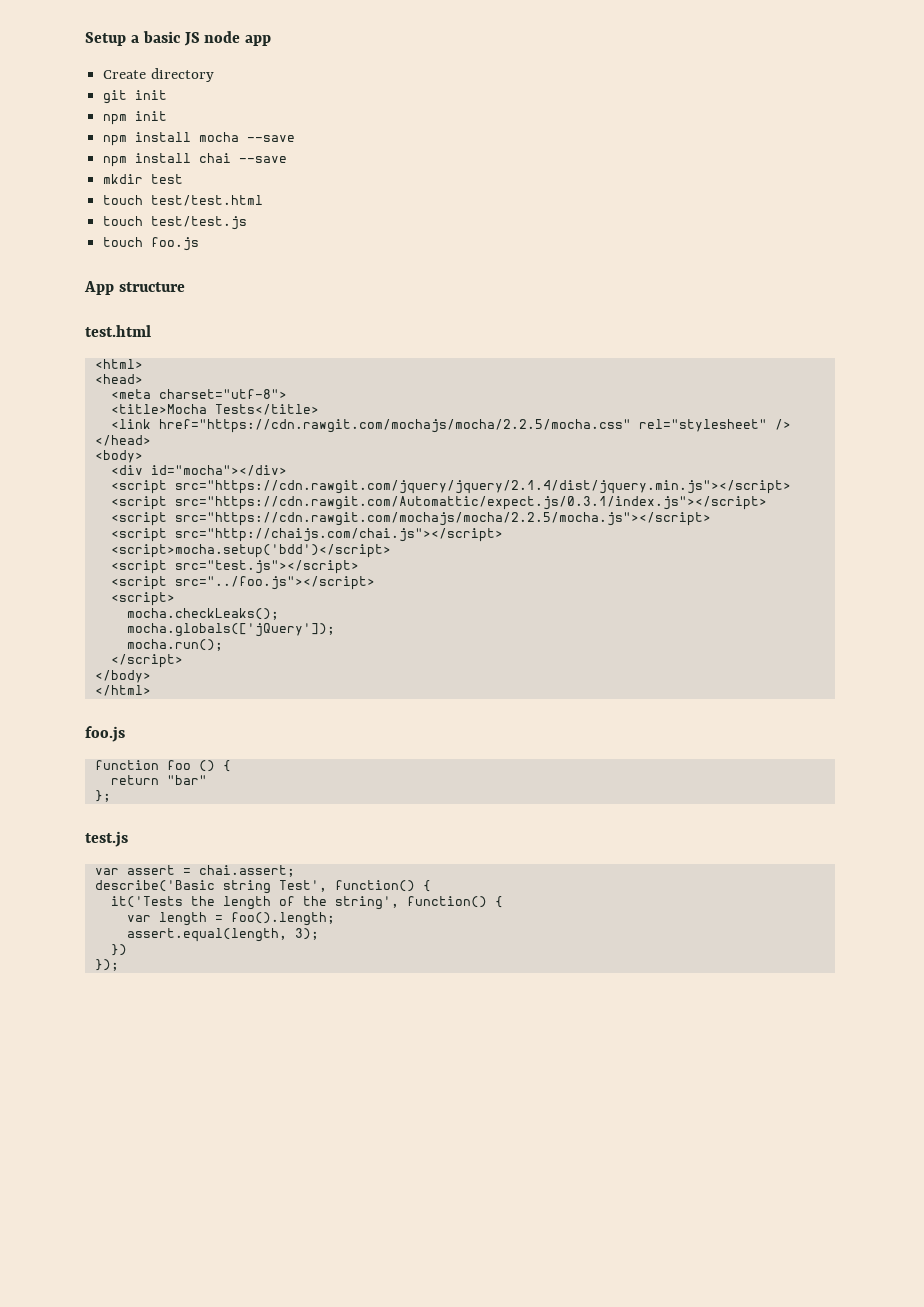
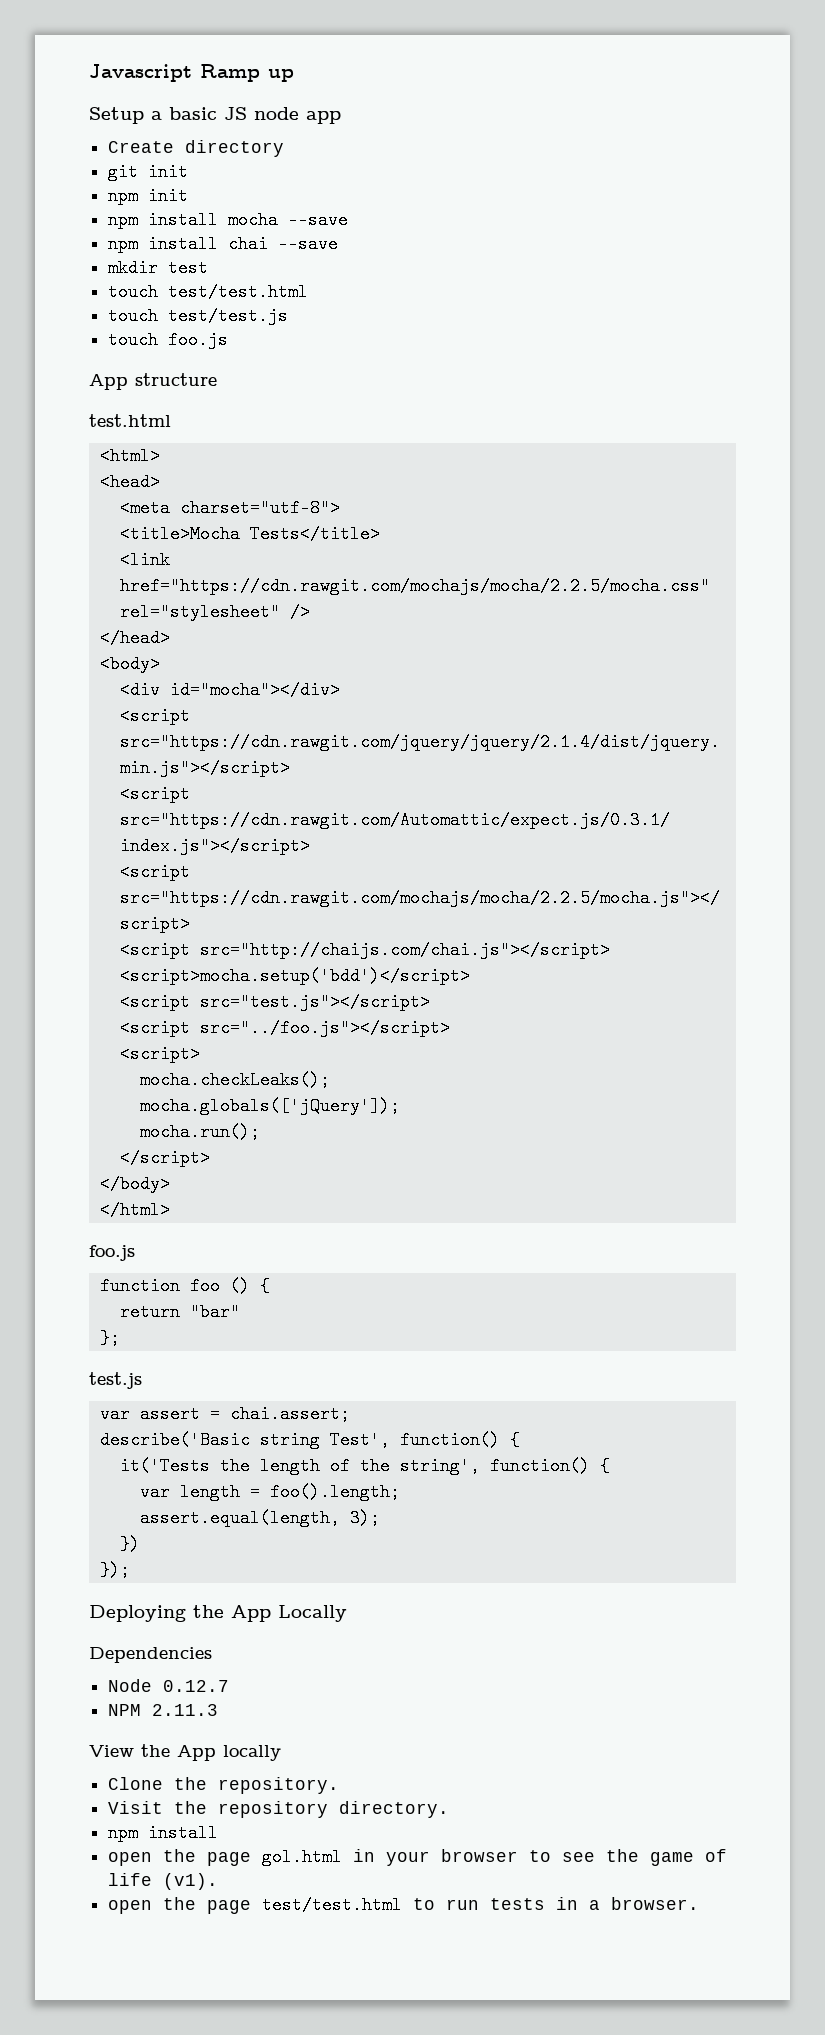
+ Javascript Ramp up
+ Deploying the App Locally
+ Dependencies
+ Node 0.12.7
+ NPM 2.11.3
+ View the App locally
+ Clone the repository.
+ Visit the repository directory.
+ npm install
+ open the page gol.html in your browser to see the game of life (v1).
+ open the page test/test.html to run tests in a browser.

